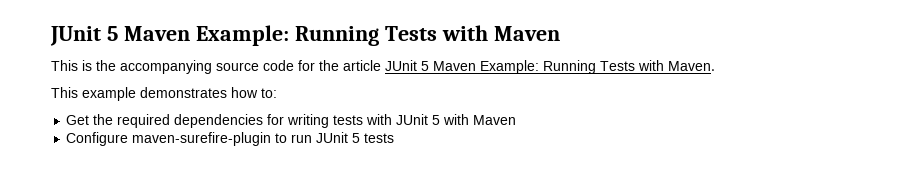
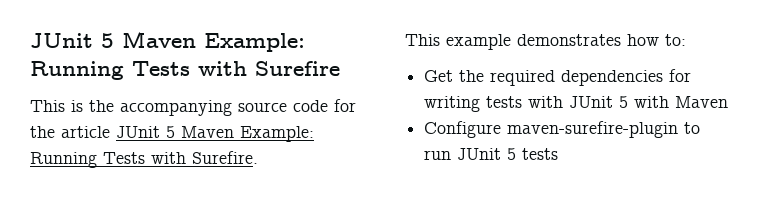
- JUnit 5 Maven Example: Running Tests with Maven
+ JUnit 5 Maven Example: Running Tests with Surefire
- This is the accompanying source code for the article JUnit 5 Maven Example: Running Tests with Maven.
+ This is the accompanying source code for the article JUnit 5 Maven Example: Running Tests with Surefire.

